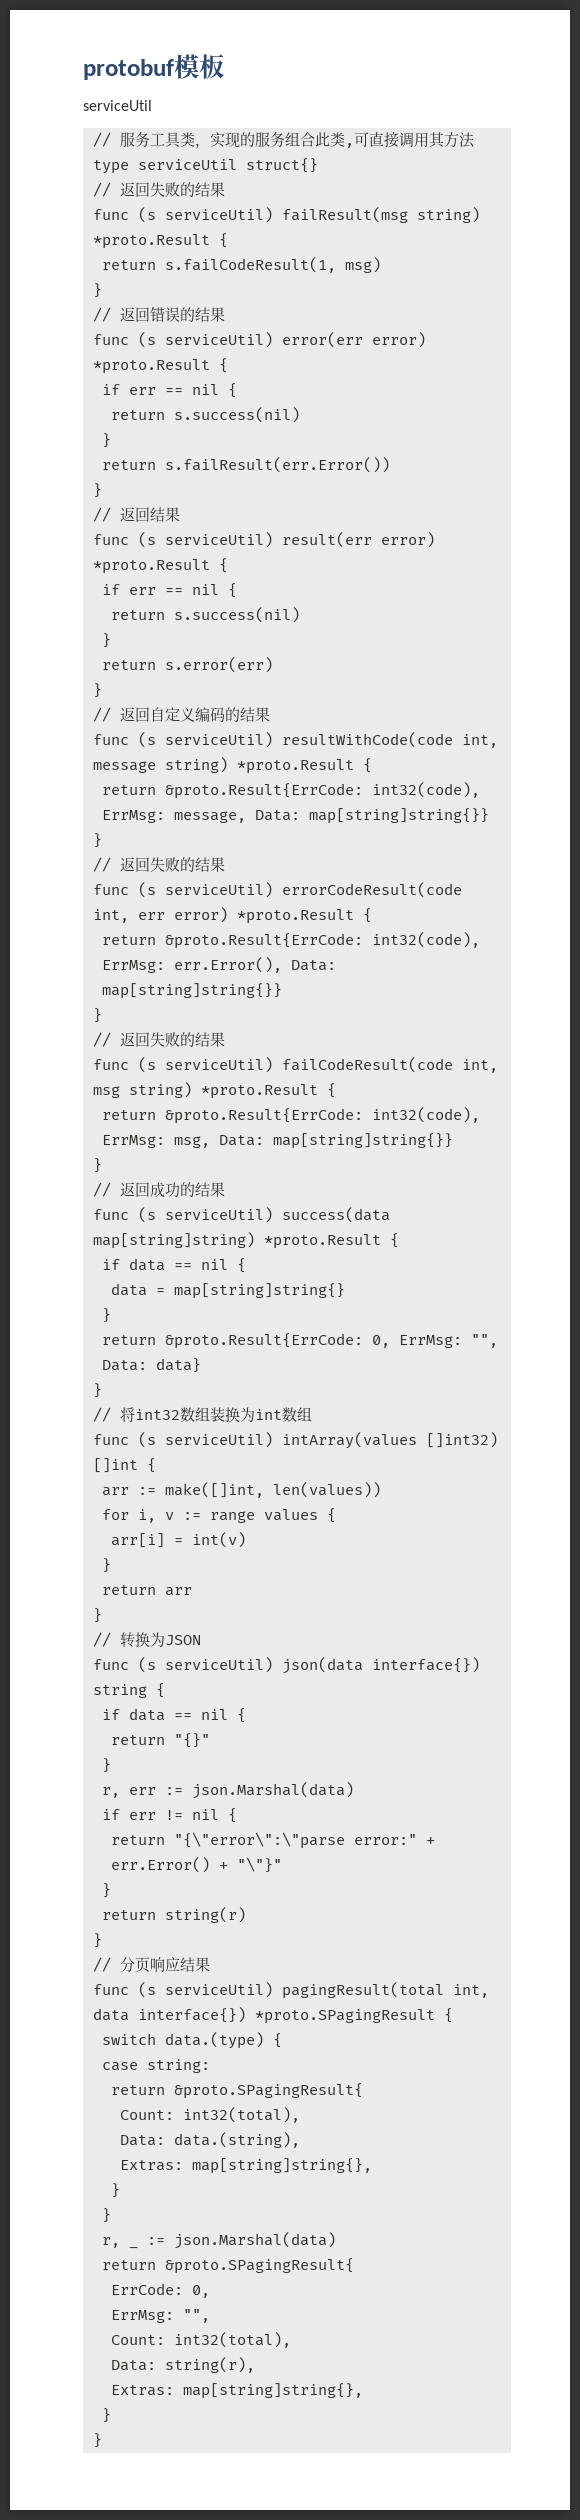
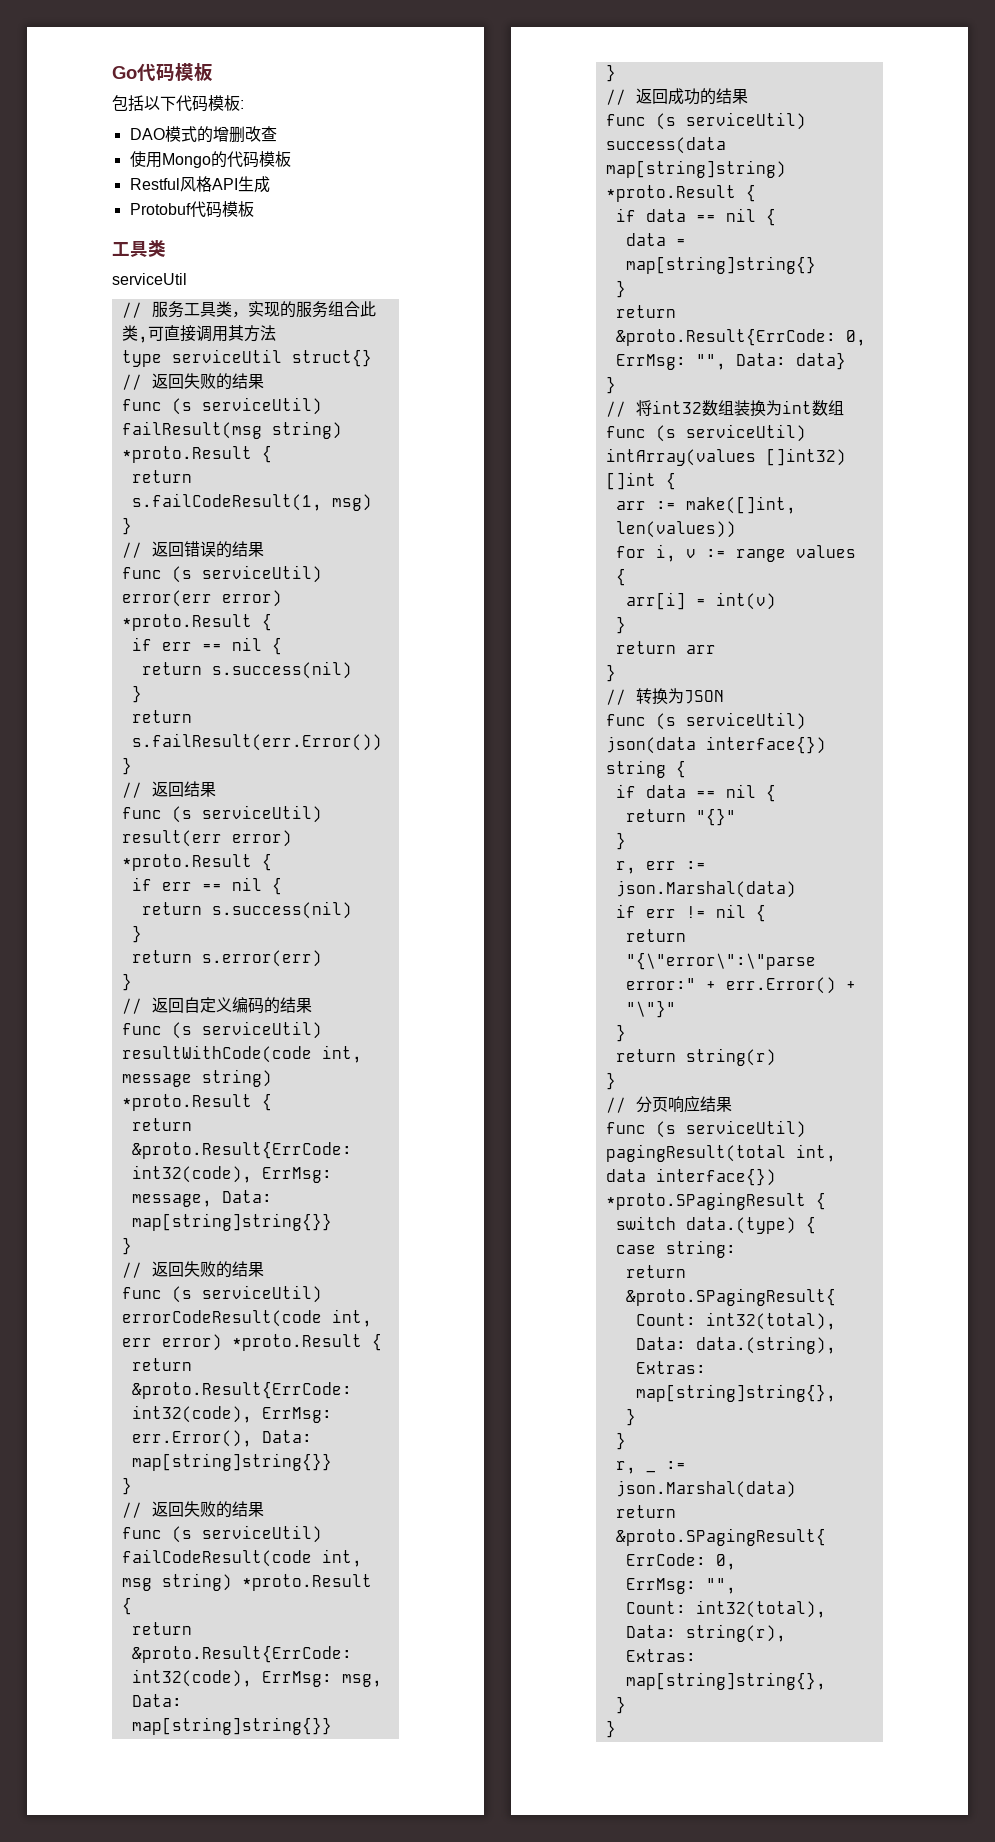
- protobuf模板
+ Go代码模板
+ 包括以下代码模板:
+ DAO模式的增删改查
+ 使用Mongo的代码模板
+ Restful风格API生成
+ Protobuf代码模板
+ 工具类

